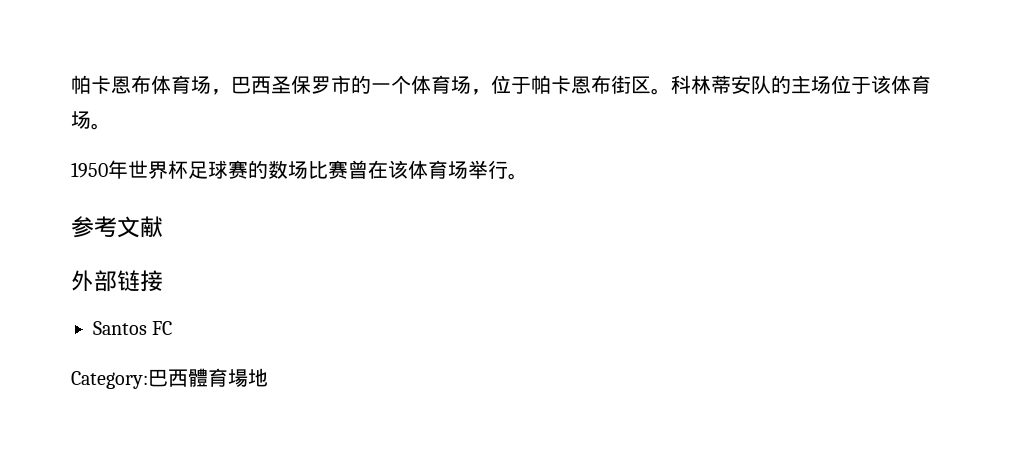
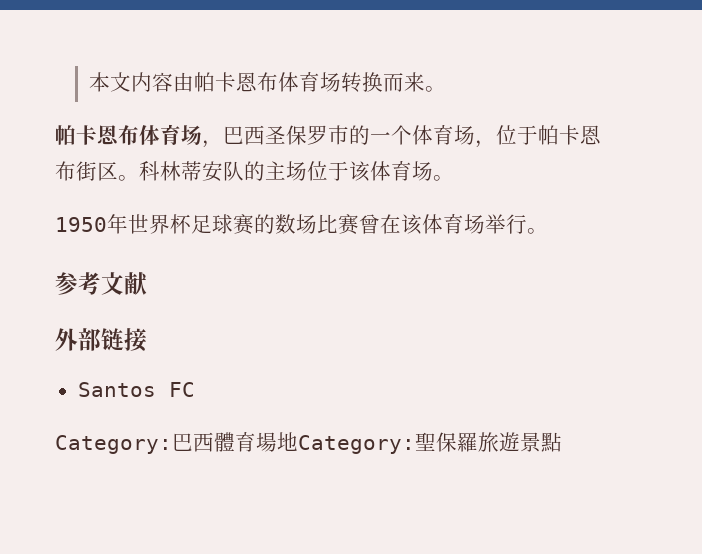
+ 本文内容由帕卡恩布体育场转换而来。
- Category:巴西體育場地
+ Category:巴西體育場地Category:聖保羅旅遊景點

